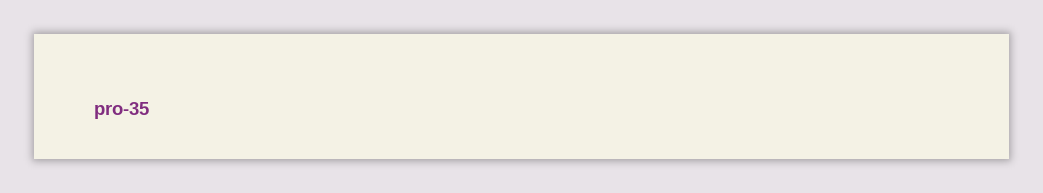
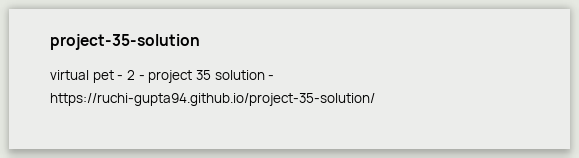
- pro-35
+ project-35-solution
+ virtual pet - 2 - project 35 solution - https://ruchi-gupta94.github.io/project-35-solution/

